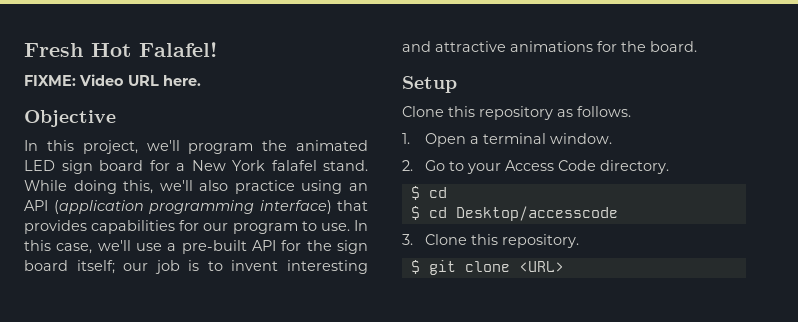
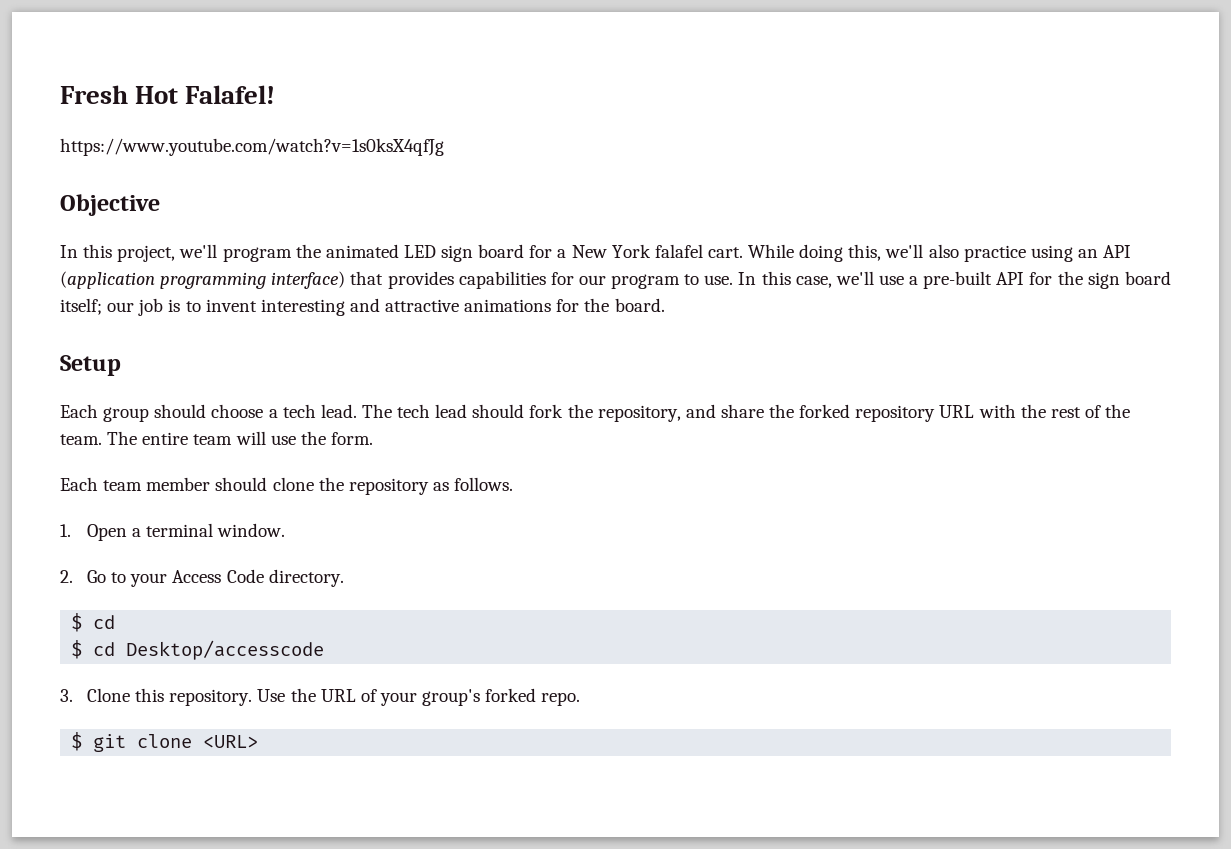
- FIXME: Video URL here.
+ https://www.youtube.com/watch?v=1s0ksX4qfJg
- In this project, we'll program the animated LED sign board for a New York falafel stand.
+ In this project, we'll program the animated LED sign board for a New York falafel cart.
- Clone this repository as follows.
+ Each group should choose a tech lead. The tech lead should fork the repository, and share the forked repository URL with the rest of the team. The entire team will use the form.
+ Each team member should clone the repository as follows.
+ Use the URL of your group's forked repo.

